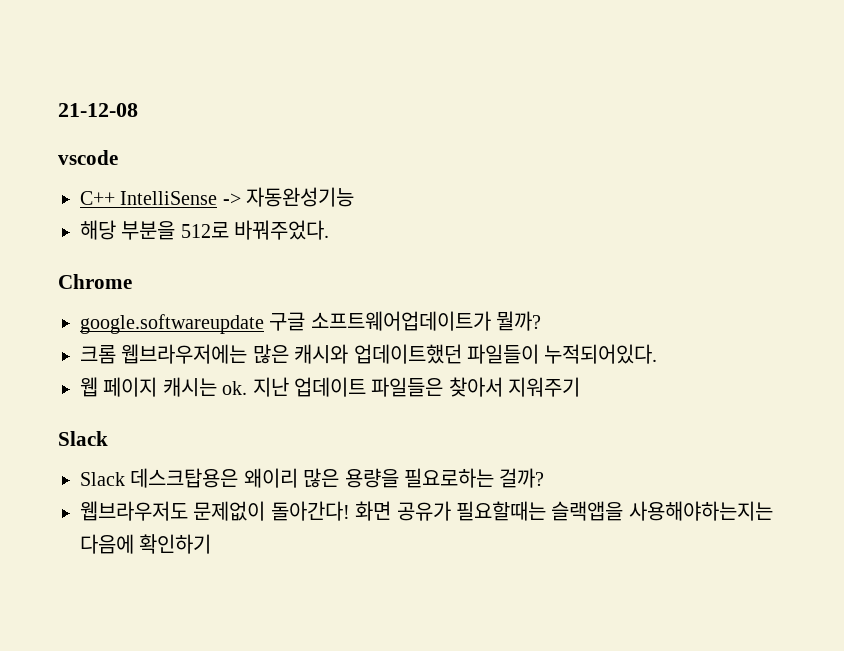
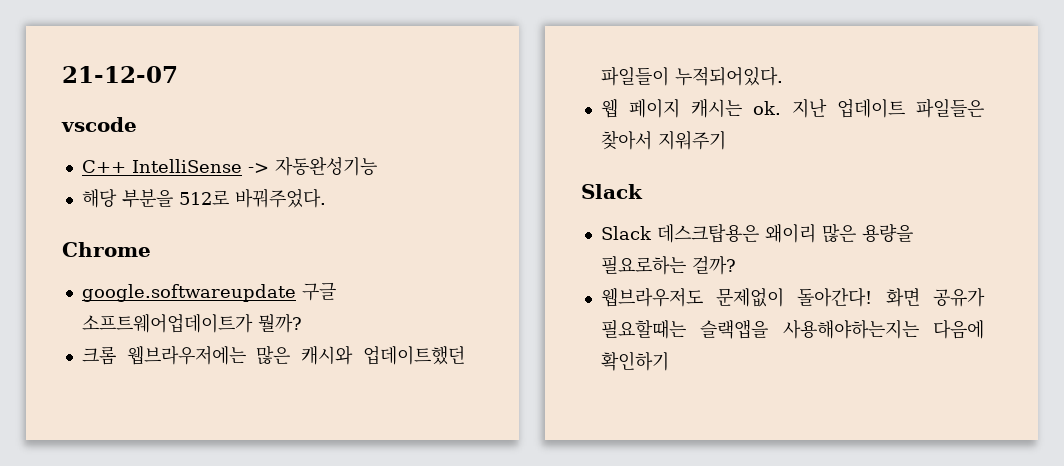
- 21-12-08
+ 21-12-07

